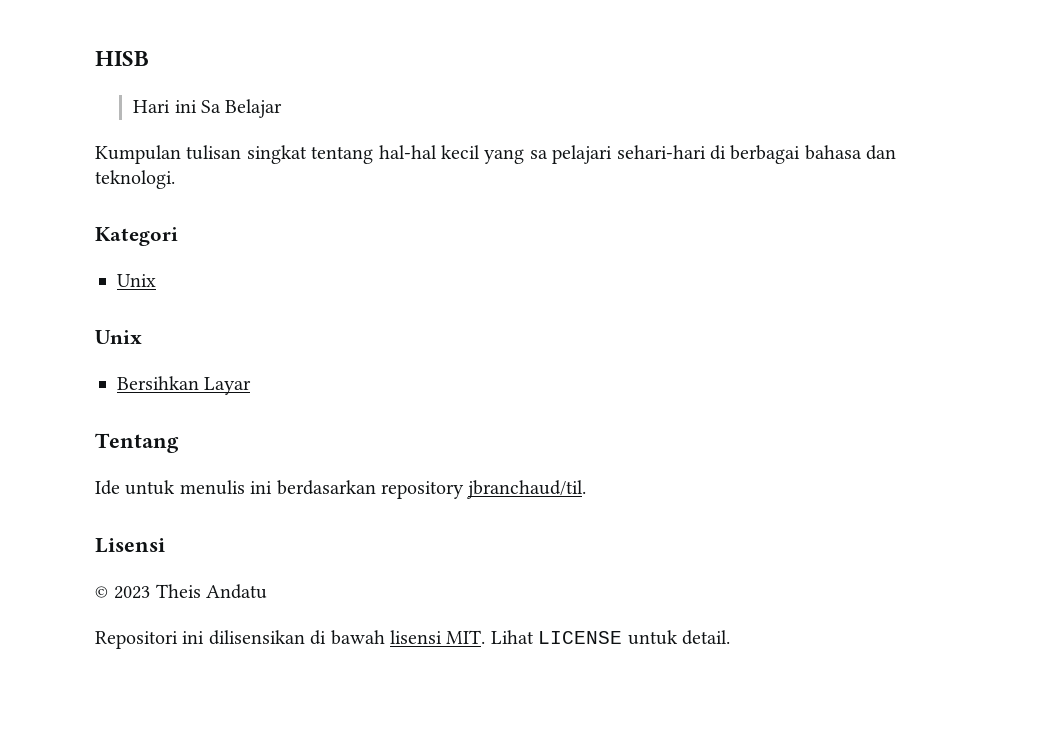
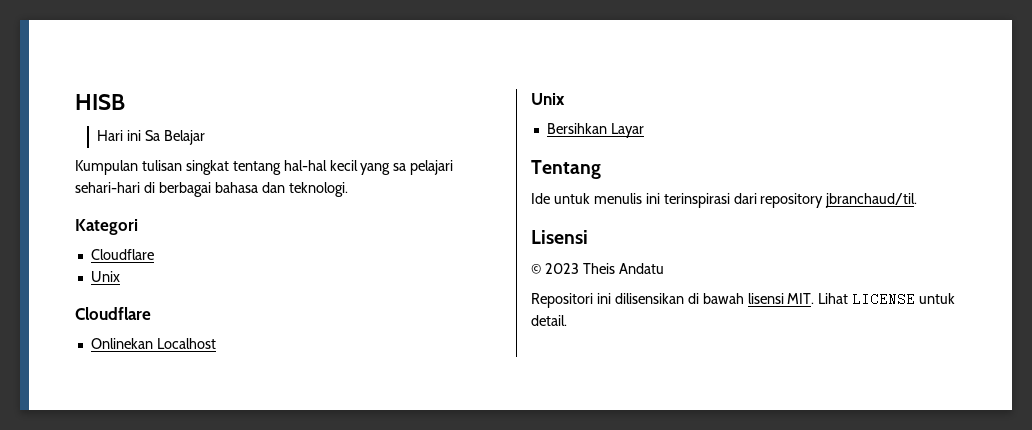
  Kategori
+ Cloudflare
  Unix
+ Cloudflare
+ Onlinekan Localhost
- Ide untuk menulis ini berdasarkan repository jbranchaud/til.
+ Ide untuk menulis ini terinspirasi dari repository jbranchaud/til.

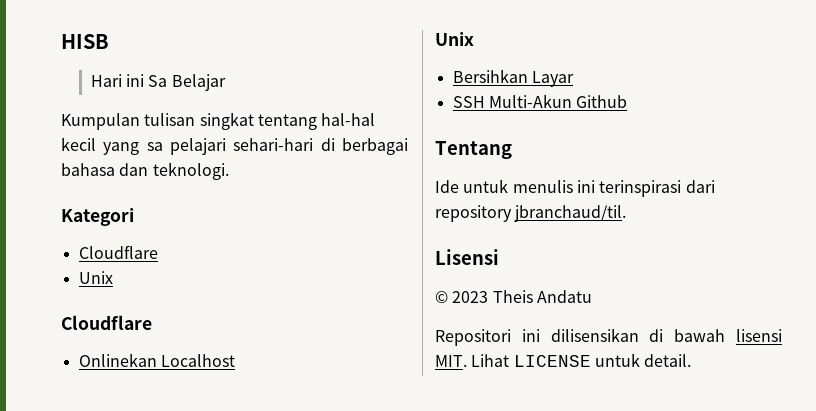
+ SSH Multi-Akun Github

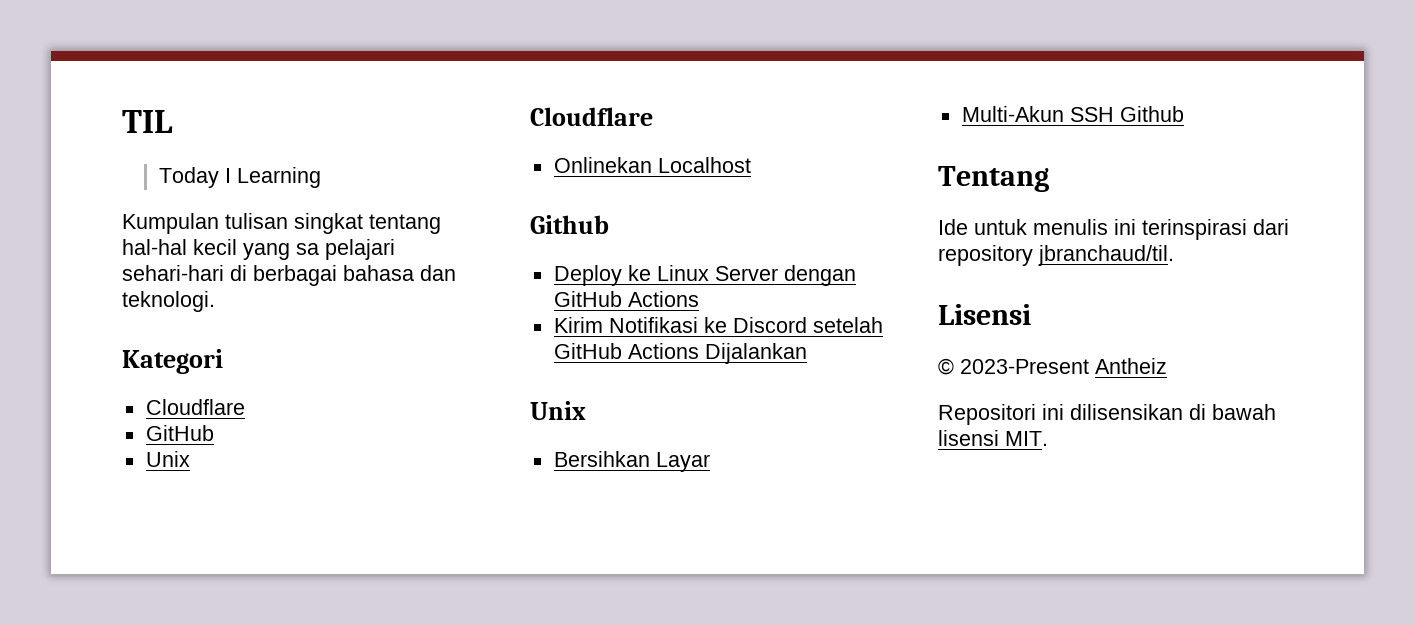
- HISB
- Hari ini Sa Belajar
+ TIL
+ Today I Learning
  Kategori
  Cloudflare
+ GitHub
  Onlinekan Localhost
+ Github
+ Deploy ke Linux Server dengan GitHub Actions
+ Kirim Notifikasi ke Discord setelah GitHub Actions Dijalankan
- SSH Multi-Akun Github
+ Multi-Akun SSH Github
- © 2023 Theis Andatu
+ © 2023-Present Antheiz
- Repositori ini dilisensikan di bawah lisensi MIT. Lihat LICENSE untuk detail.
+ Repositori ini dilisensikan di bawah lisensi MIT.

